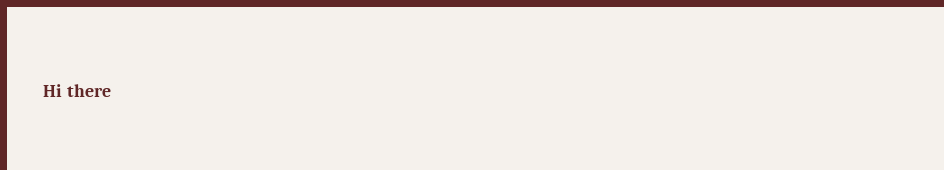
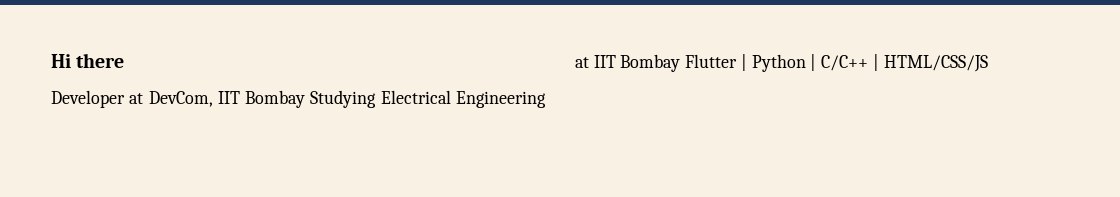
+ Developer at DevCom, IIT Bombay Studying Electrical Engineering at IIT Bombay Flutter | Python | C/C++ | HTML/CSS/JS

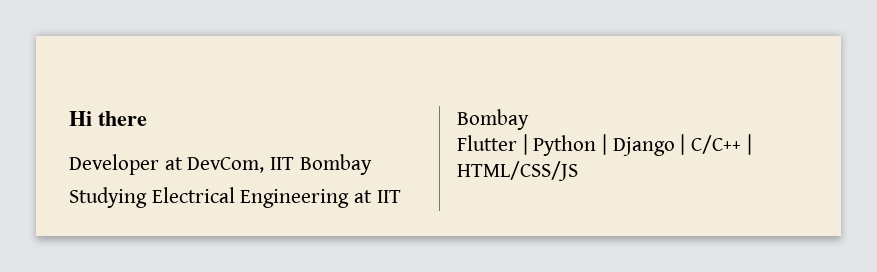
- Developer at DevCom, IIT Bombay Studying Electrical Engineering at IIT Bombay Flutter | Python | C/C++ | HTML/CSS/JS
+ Developer at DevCom, IIT Bombay
+ Studying Electrical Engineering at IIT Bombay
+ Flutter | Python | Django | C/C++ | HTML/CSS/JS

